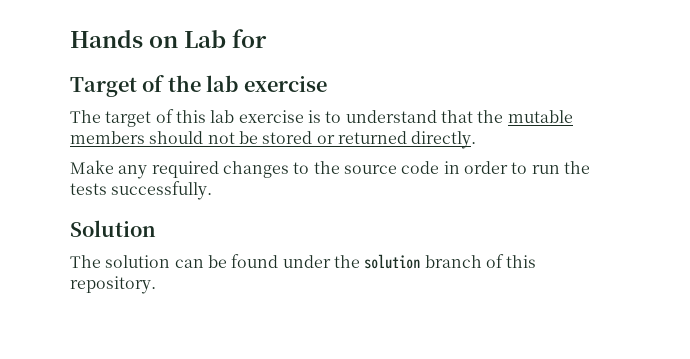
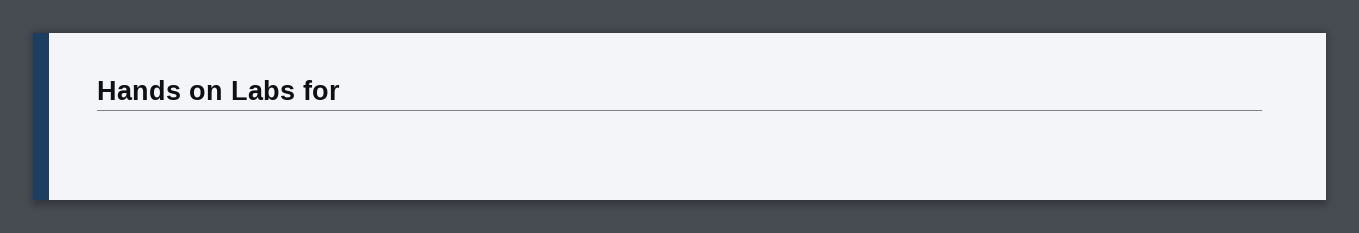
- Hands on Lab for
+ Hands on Labs for
- Target of the lab exercise
- The target of this lab exercise is to understand that the mutable members should not be stored or returned directly.
- Make any required changes to the source code in order to run the tests successfully.
- Solution
- The solution can be found under the solution branch of this repository.

